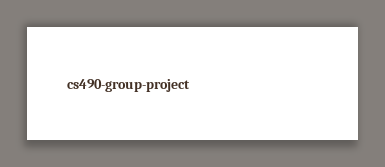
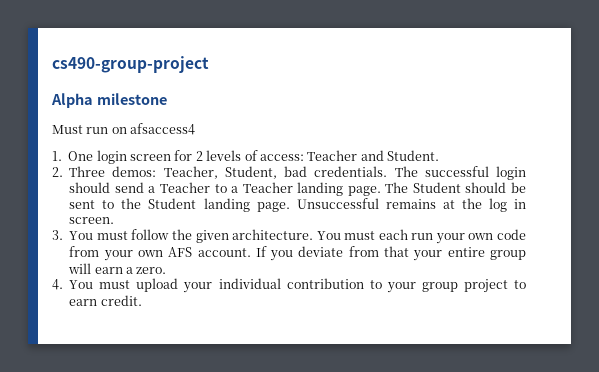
+ Alpha milestone
+ Must run on afsaccess4
+ 1. One login screen for 2 levels of access: Teacher and Student.
+ 2. Three demos: Teacher, Student, bad credentials. The successful login should send a Teacher to a Teacher landing page. The Student should be sent to the Student landing page. Unsuccessful remains at the log in screen.
+ 3. You must follow the given architecture. You must each run your own code from your own AFS account. If you deviate from that your entire group will earn a zero.
+ 4. You must upload your individual contribution to your group project to earn credit.

